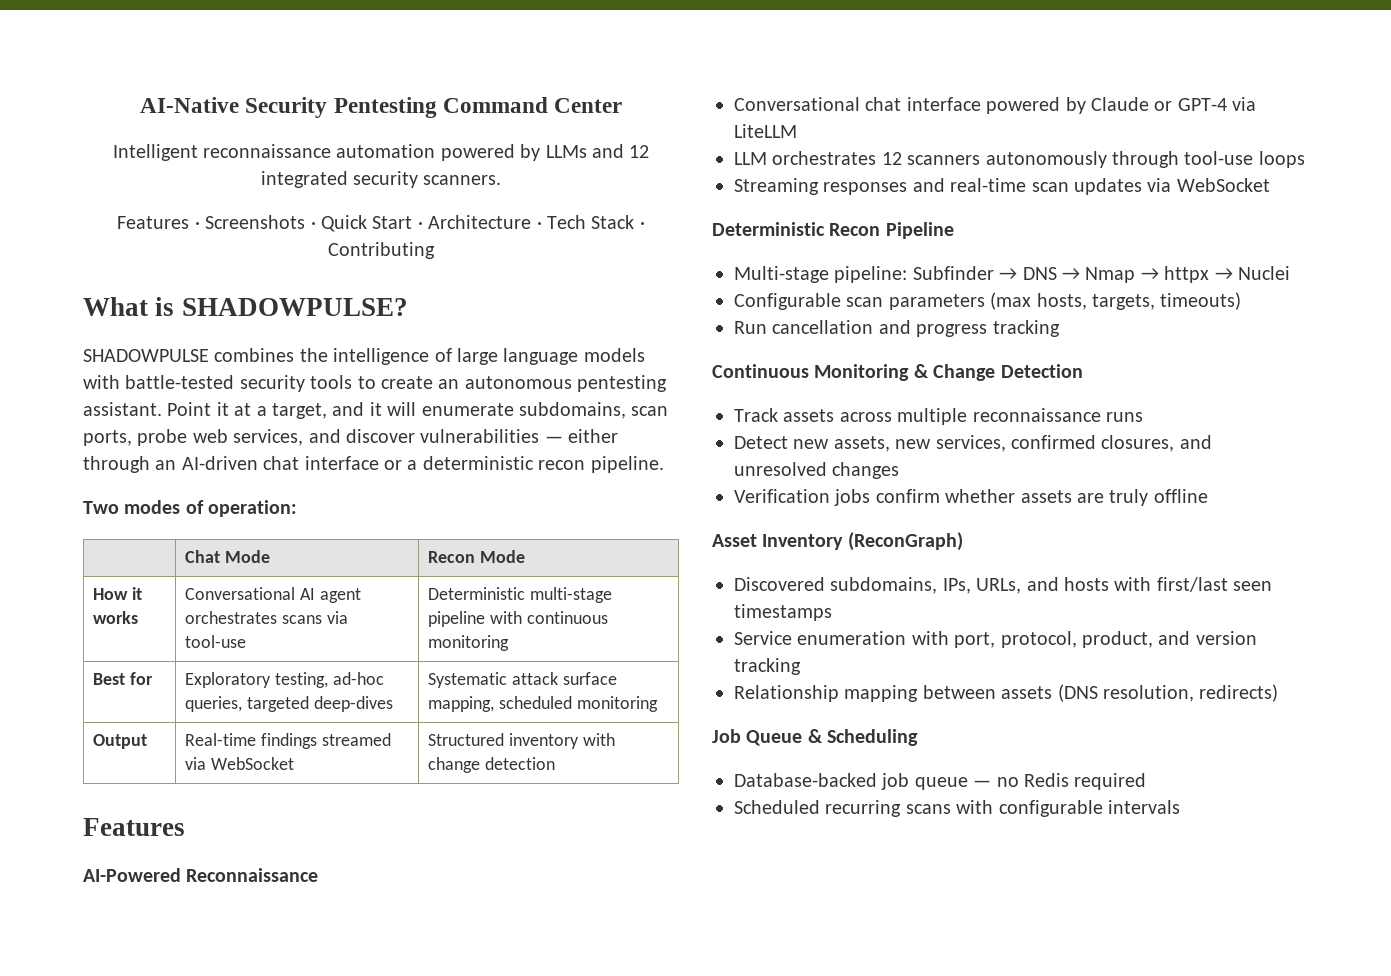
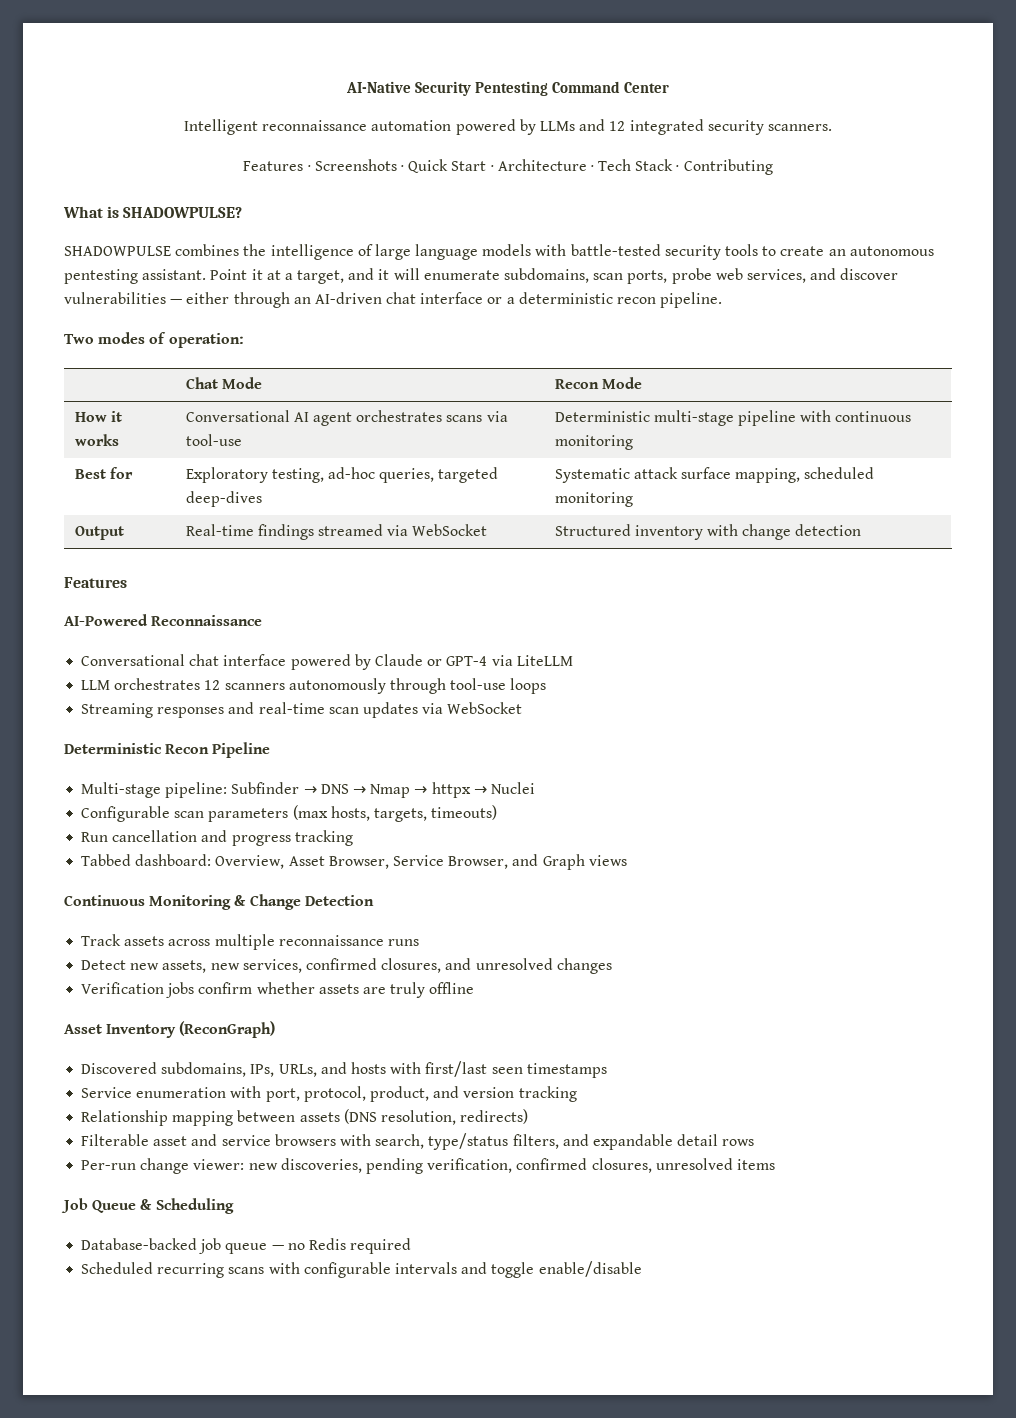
+ Tabbed dashboard: Overview, Asset Browser, Service Browser, and Graph views
+ Filterable asset and service browsers with search, type/status filters, and expandable detail rows
+ Per-run change viewer: new discoveries, pending verification, confirmed closures, unresolved items
- Scheduled recurring scans with configurable intervals
+ Scheduled recurring scans with configurable intervals and toggle enable/disable

